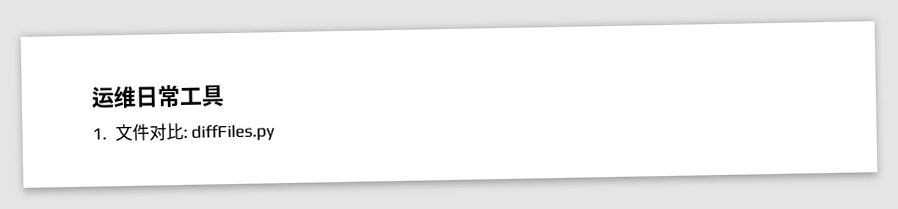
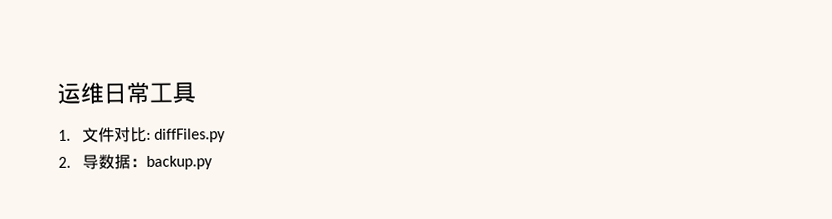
+ 2.导数据：backup.py

